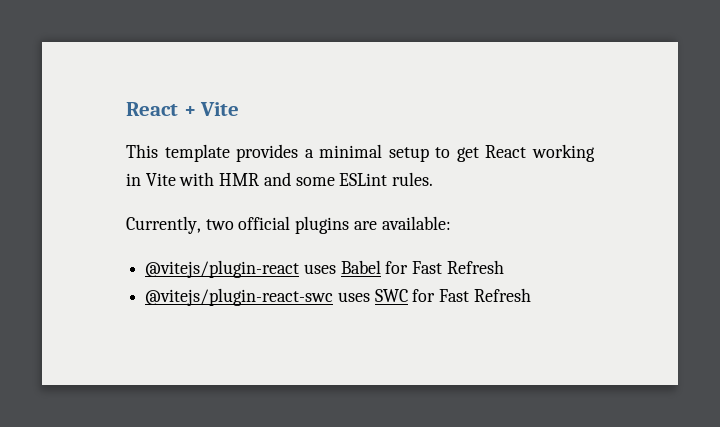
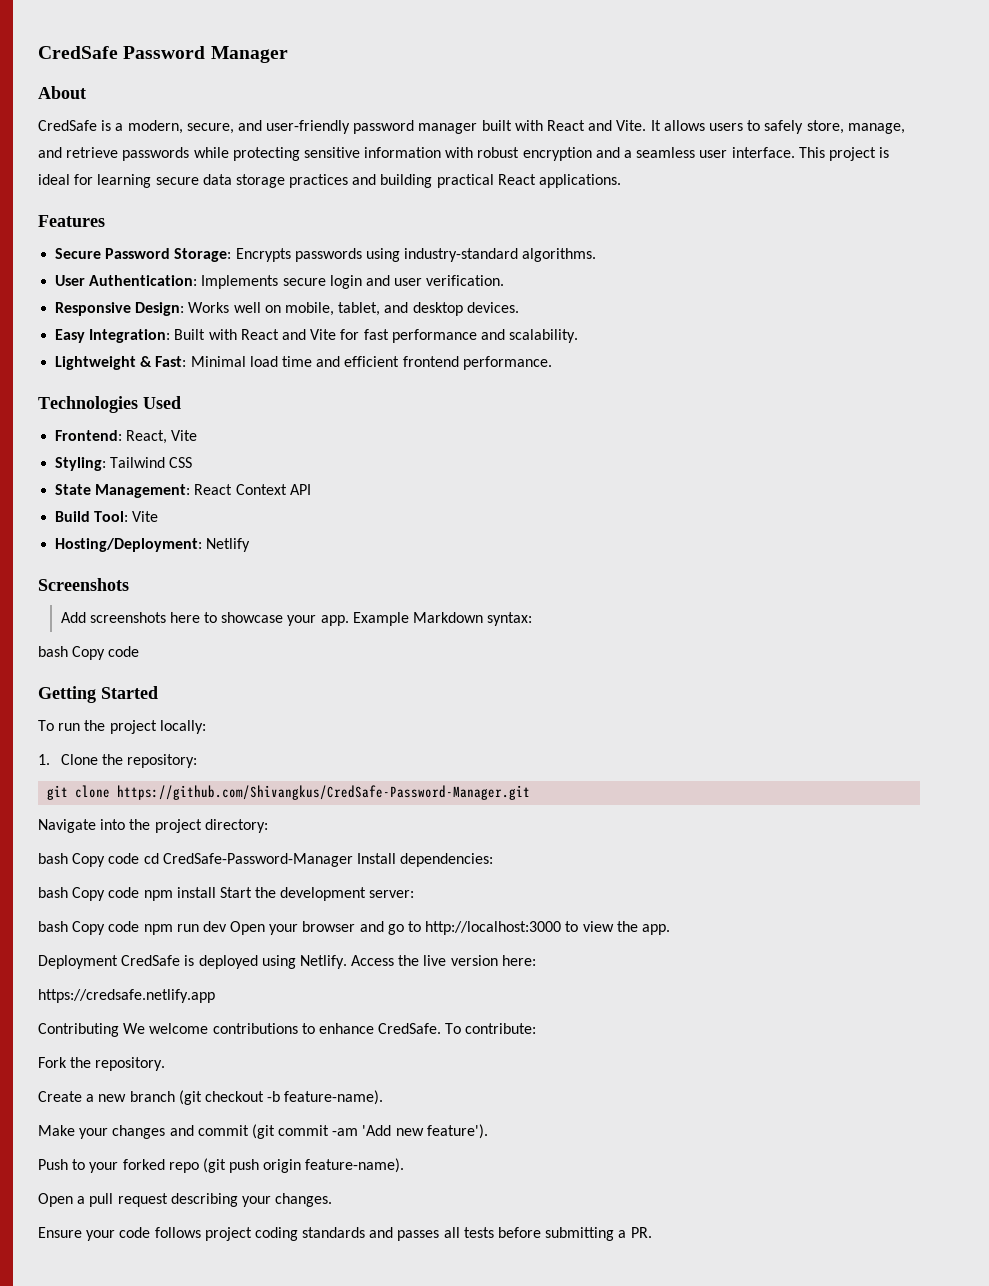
- React + Vite
- This template provides a minimal setup to get React working in Vite with HMR and some ESLint rules.
- Currently, two official plugins are available:
- @vitejs/plugin-react uses Babel for Fast Refresh
- @vitejs/plugin-react-swc uses SWC for Fast Refresh
+ CredSafe Password Manager
+ About
+ CredSafe is a modern, secure, and user-friendly password manager built with React and Vite. It allows users to safely store, manage, and retrieve passwords while protecting sensitive information with robust encryption and a seamless user interface. This project is ideal for learning secure data storage practices and building practical React applications.
+ Features
+ Secure Password Storage: Encrypts passwords using industry-standard algorithms.
+ User Authentication: Implements secure login and user verification.
+ Responsive Design: Works well on mobile, tablet, and desktop devices.
+ Easy Integration: Built with React and Vite for fast performance and scalability.
+ Lightweight & Fast: Minimal load time and efficient frontend performance.
+ Technologies Used
+ Frontend: React, Vite
+ Styling: Tailwind CSS
+ State Management: React Context API
+ Build Tool: Vite
+ Hosting/Deployment: Netlify
+ Screenshots
+ Add screenshots here to showcase your app. Example Markdown syntax:
+ bash Copy code
+ Getting Started
+ To run the project locally:
+ 1. Clone the repository:
+ git clone https://github.com/Shivangkus/CredSafe-Password-Manager.git
+ Navigate into the project directory:
+ bash Copy code cd CredSafe-Password-Manager Install dependencies:
+ bash Copy code npm install Start the development server:
+ bash Copy code npm run dev Open your browser and go to http://localhost:3000 to view the app.
+ Deployment CredSafe is deployed using Netlify. Access the live version here:
+ https://credsafe.netlify.app
+ Contributing We welcome contributions to enhance CredSafe. To contribute:
+ Fork the repository.
+ Create a new branch (git checkout -b feature-name).
+ Make your changes and commit (git commit -am 'Add new feature').
+ Push to your forked repo (git push origin feature-name).
+ Open a pull request describing your changes.
+ Ensure your code follows project coding standards and passes all tests before submitting a PR.

